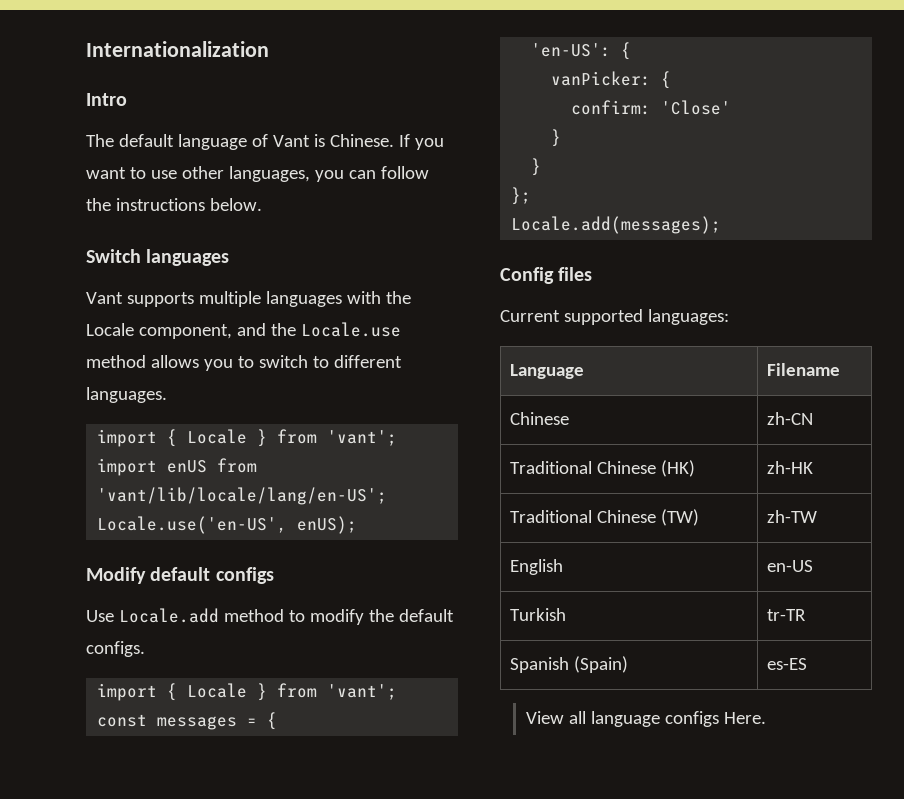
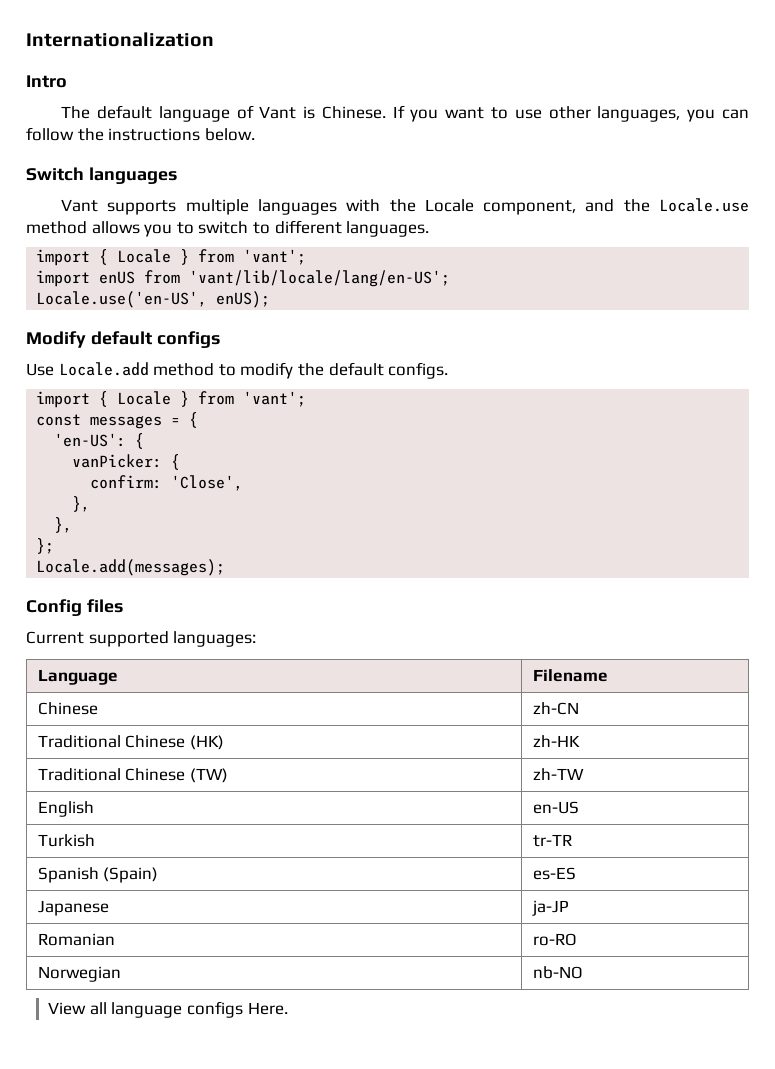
- confirm: 'Close'
- }
- }
+ confirm: 'Close',
+ },
+ },
+ Japanese | ja-JP
+ Romanian | ro-RO
+ Norwegian | nb-NO

